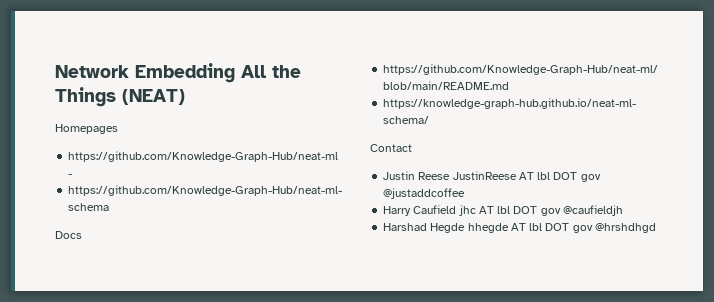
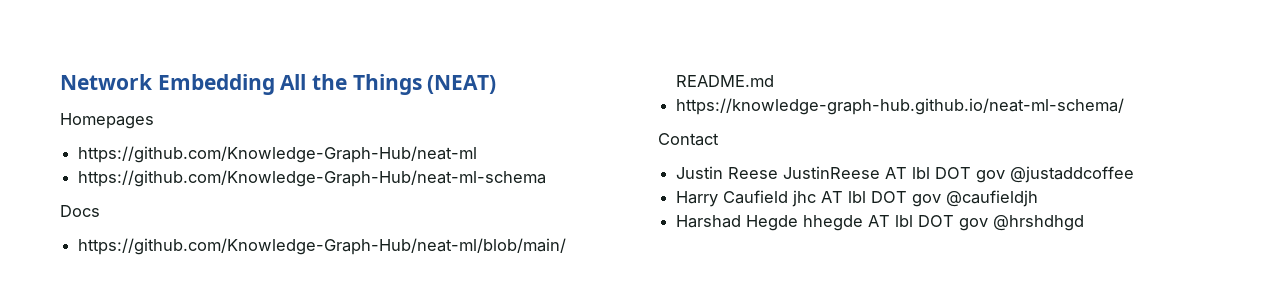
- https://github.com/Knowledge-Graph-Hub/neat-ml -
+ https://github.com/Knowledge-Graph-Hub/neat-ml

